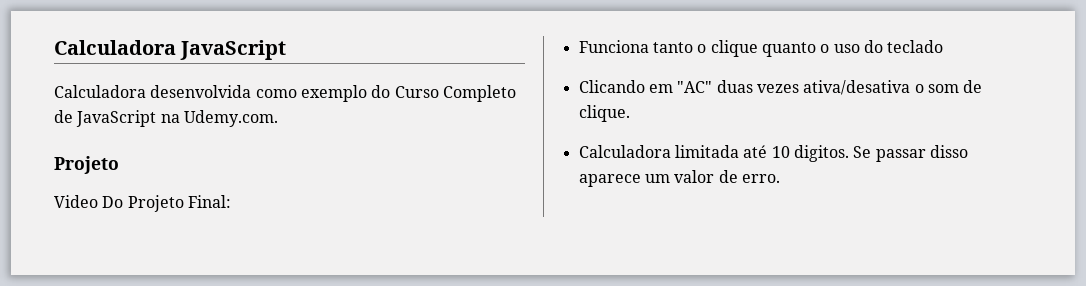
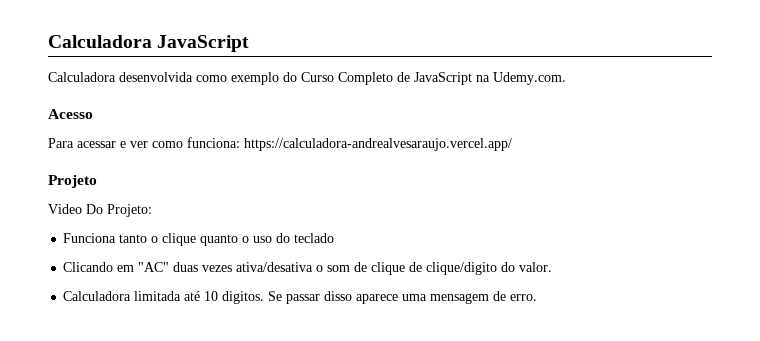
+ Acesso
+ Para acessar e ver como funciona: https://calculadora-andrealvesaraujo.vercel.app/
- Video Do Projeto Final:
+ Video Do Projeto:
- Clicando em "AC" duas vezes ativa/desativa o som de clique.
+ Clicando em "AC" duas vezes ativa/desativa o som de clique de clique/digito do valor.
- Se passar disso aparece um valor de erro.
+ Se passar disso aparece uma mensagem de erro.

